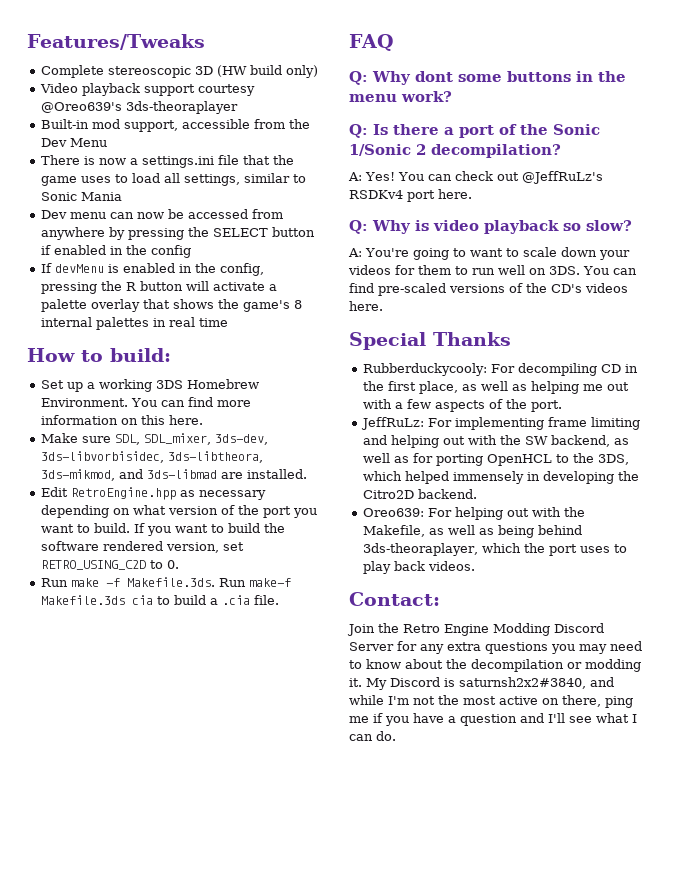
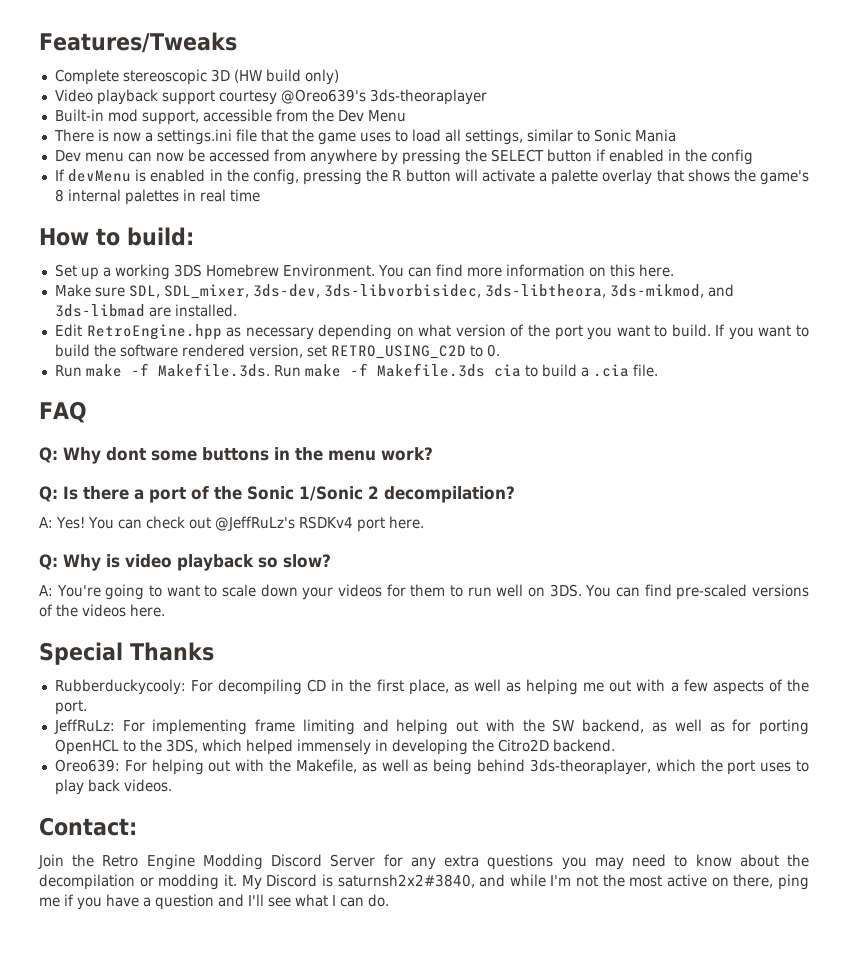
- Run make -f Makefile.3ds. Run make-f Makefile.3ds cia to build a .cia file.
+ Run make -f Makefile.3ds. Run make -f Makefile.3ds cia to build a .cia file.
- You can find pre-scaled versions of the CD's videos here.
+ You can find pre-scaled versions of the videos here.

